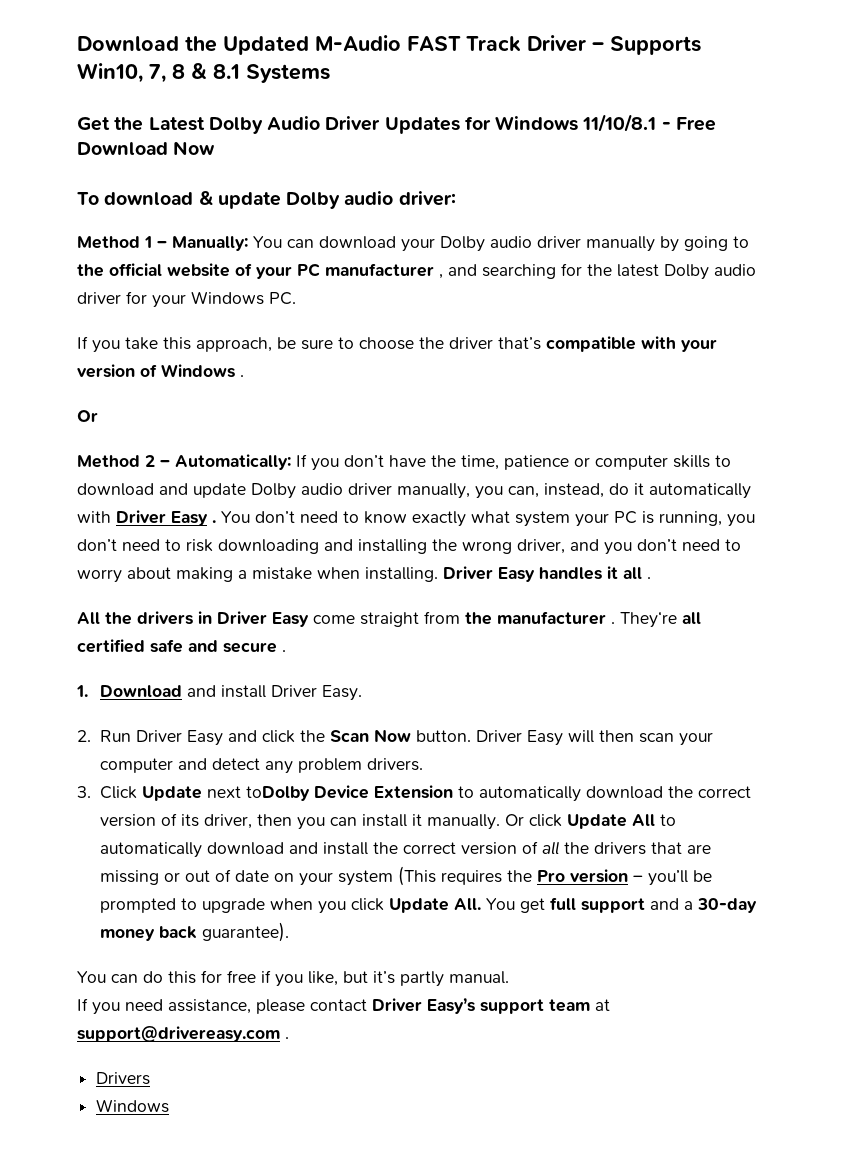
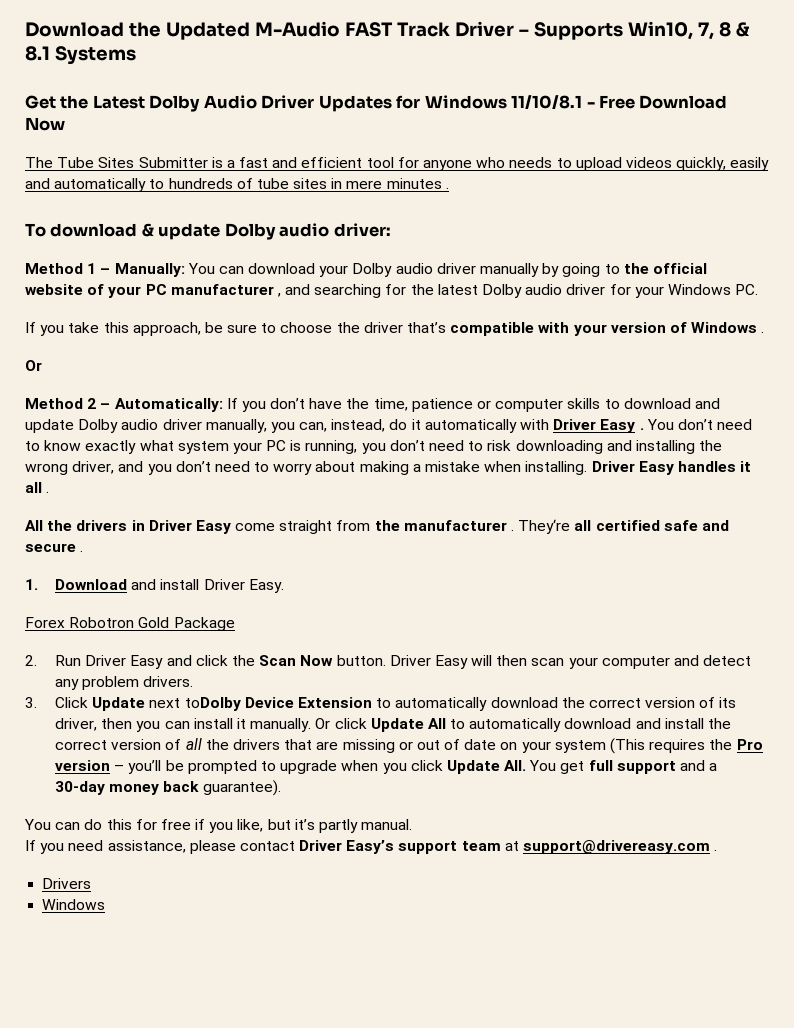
+ The Tube Sites Submitter is a fast and efficient tool for anyone who needs to upload videos quickly, easily and automatically to hundreds of tube sites in mere minutes .
+ Forex Robotron Gold Package

